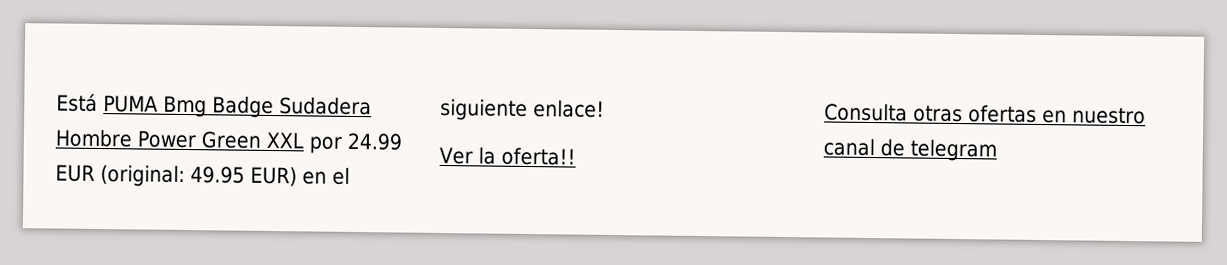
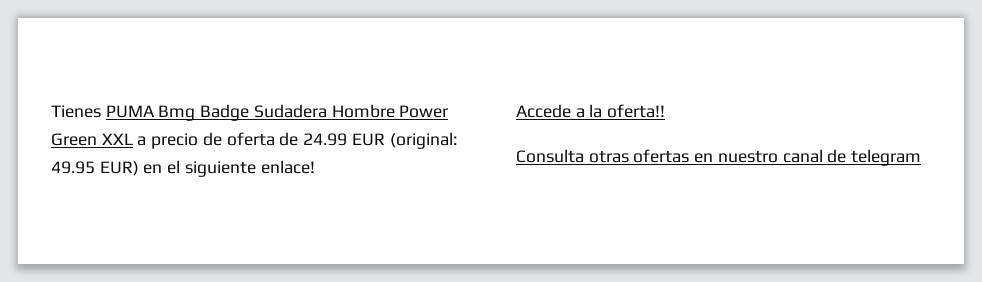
- Está PUMA Bmg Badge Sudadera Hombre Power Green XXL por 24.99 EUR (original: 49.95 EUR) en el siguiente enlace!
+ Tienes PUMA Bmg Badge Sudadera Hombre Power Green XXL a precio de oferta de 24.99 EUR (original: 49.95 EUR) en el siguiente enlace!
- Ver la oferta!!
+ Accede a la oferta!!

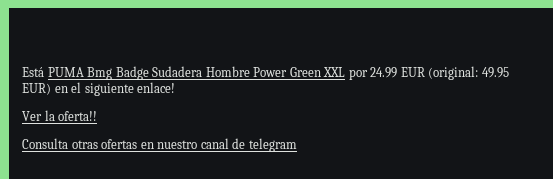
- Tienes PUMA Bmg Badge Sudadera Hombre Power Green XXL a precio de oferta de 24.99 EUR (original: 49.95 EUR) en el siguiente enlace!
+ Está PUMA Bmg Badge Sudadera Hombre Power Green XXL por 24.99 EUR (original: 49.95 EUR) en el siguiente enlace!
- Accede a la oferta!!
+ Ver la oferta!!

